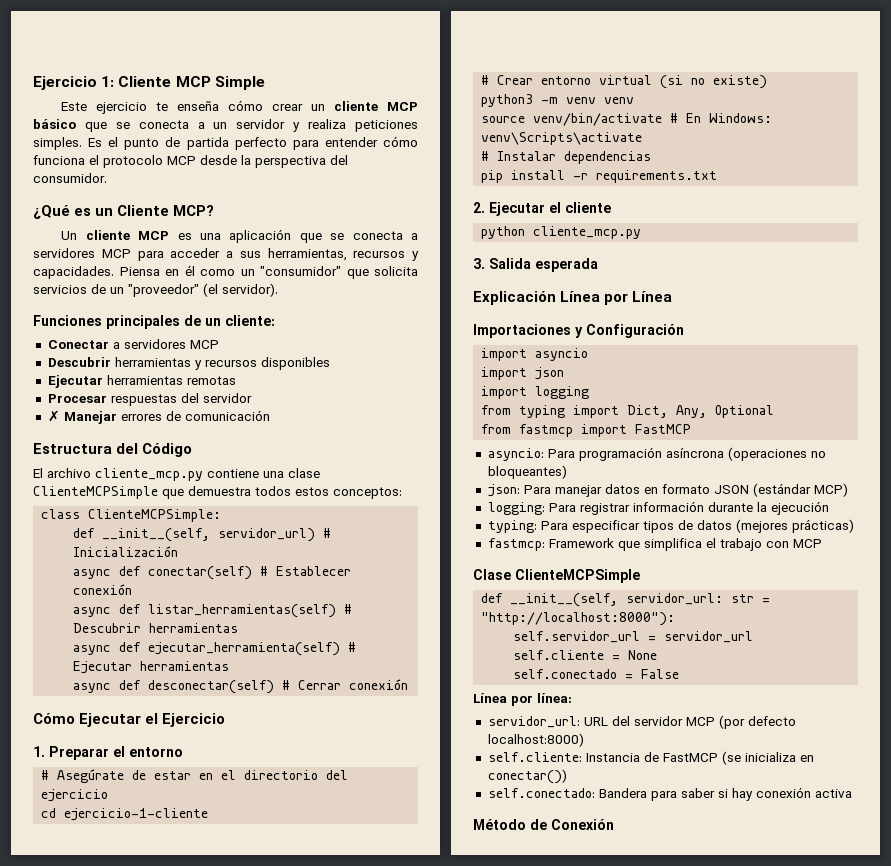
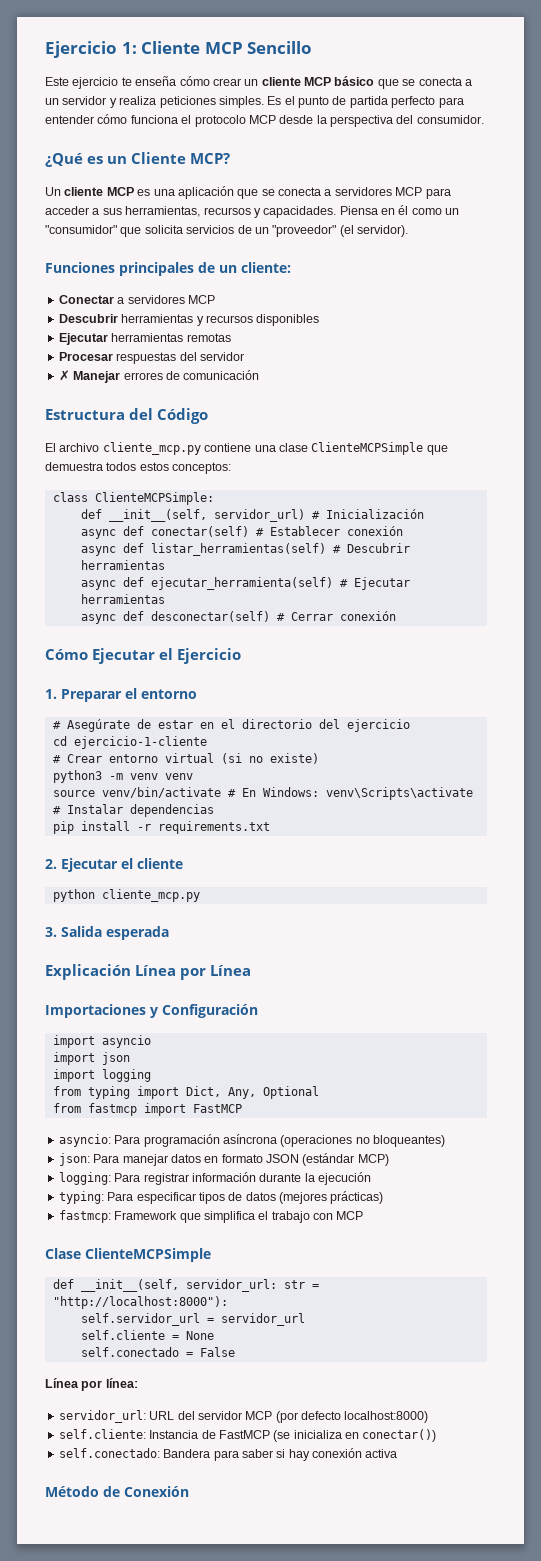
- Ejercicio 1: Cliente MCP Simple
+ Ejercicio 1: Cliente MCP Sencillo

